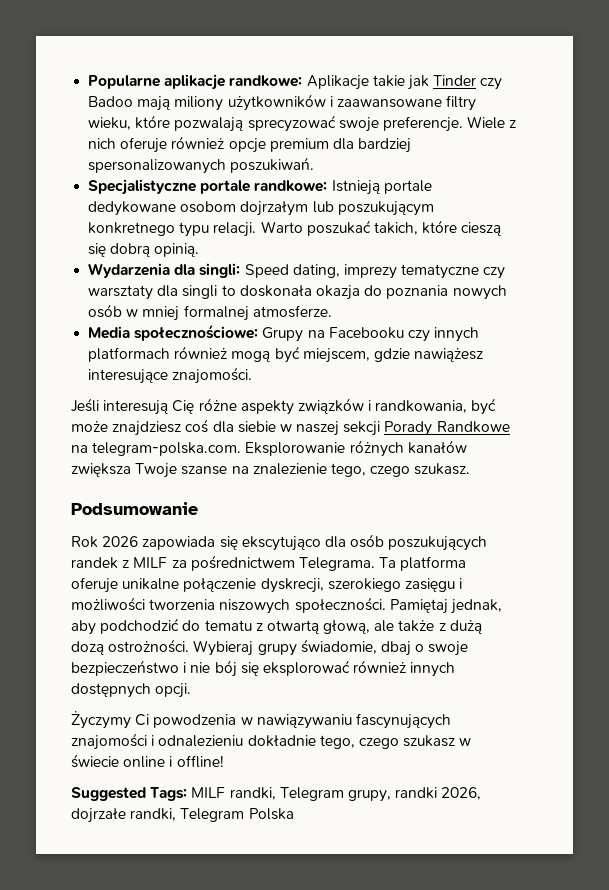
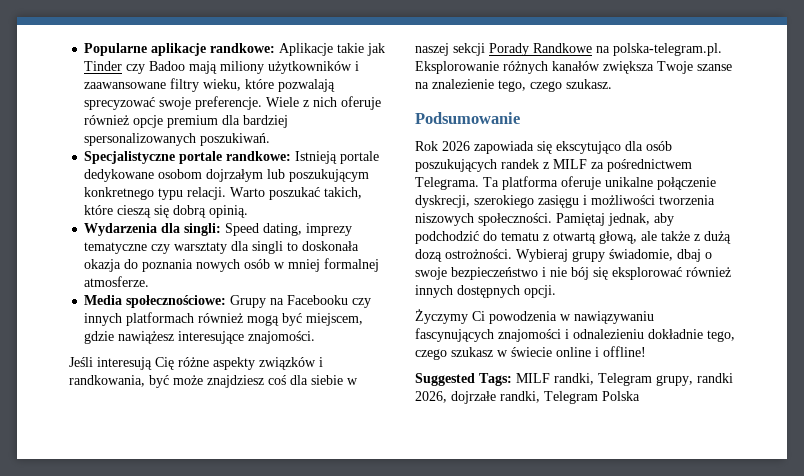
- Jeśli interesują Cię różne aspekty związków i randkowania, być może znajdziesz coś dla siebie w naszej sekcji Porady Randkowe na telegram-polska.com. Eksplorowanie różnych kanałów zwiększa Twoje szanse na znalezienie tego, czego szukasz.
+ Jeśli interesują Cię różne aspekty związków i randkowania, być może znajdziesz coś dla siebie w naszej sekcji Porady Randkowe na polska-telegram.pl. Eksplorowanie różnych kanałów zwiększa Twoje szanse na znalezienie tego, czego szukasz.

